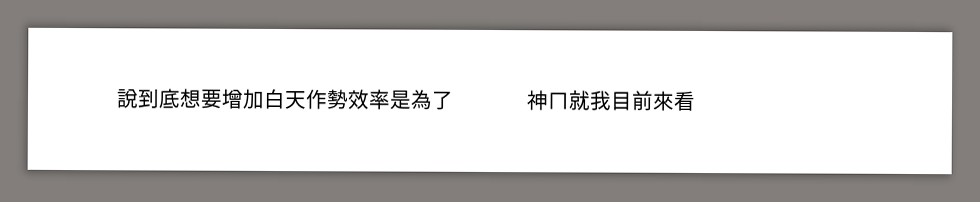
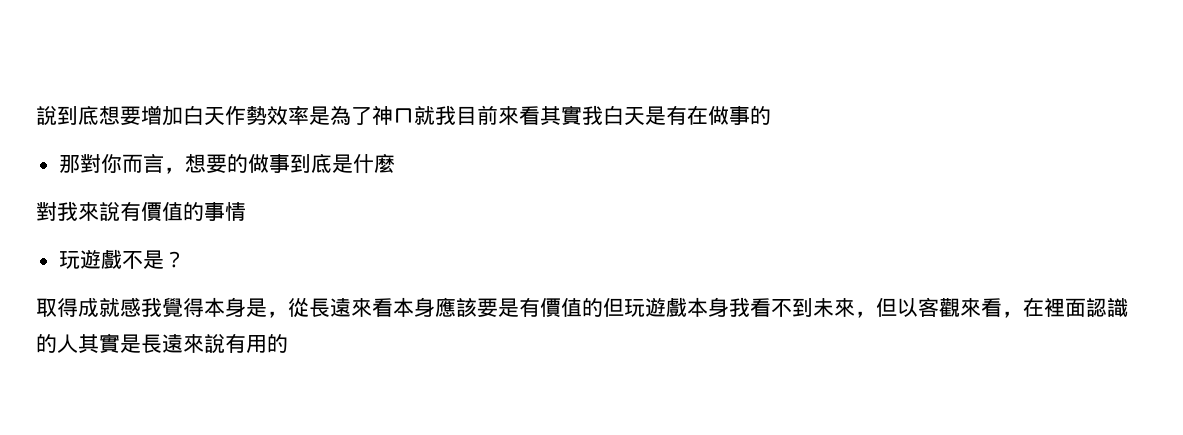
- 說到底想要增加白天作勢效率是為了神ㄇ就我目前來看
+ 說到底想要增加白天作勢效率是為了神ㄇ就我目前來看其實我白天是有在做事的
+ 那對你而言，想要的做事到底是什麼
+ 對我來說有價值的事情
+ 玩遊戲不是？
+ 取得成就感我覺得本身是，從長遠來看本身應該要是有價值的但玩遊戲本身我看不到未來，但以客觀來看，在裡面認識的人其實是長遠來說有用的

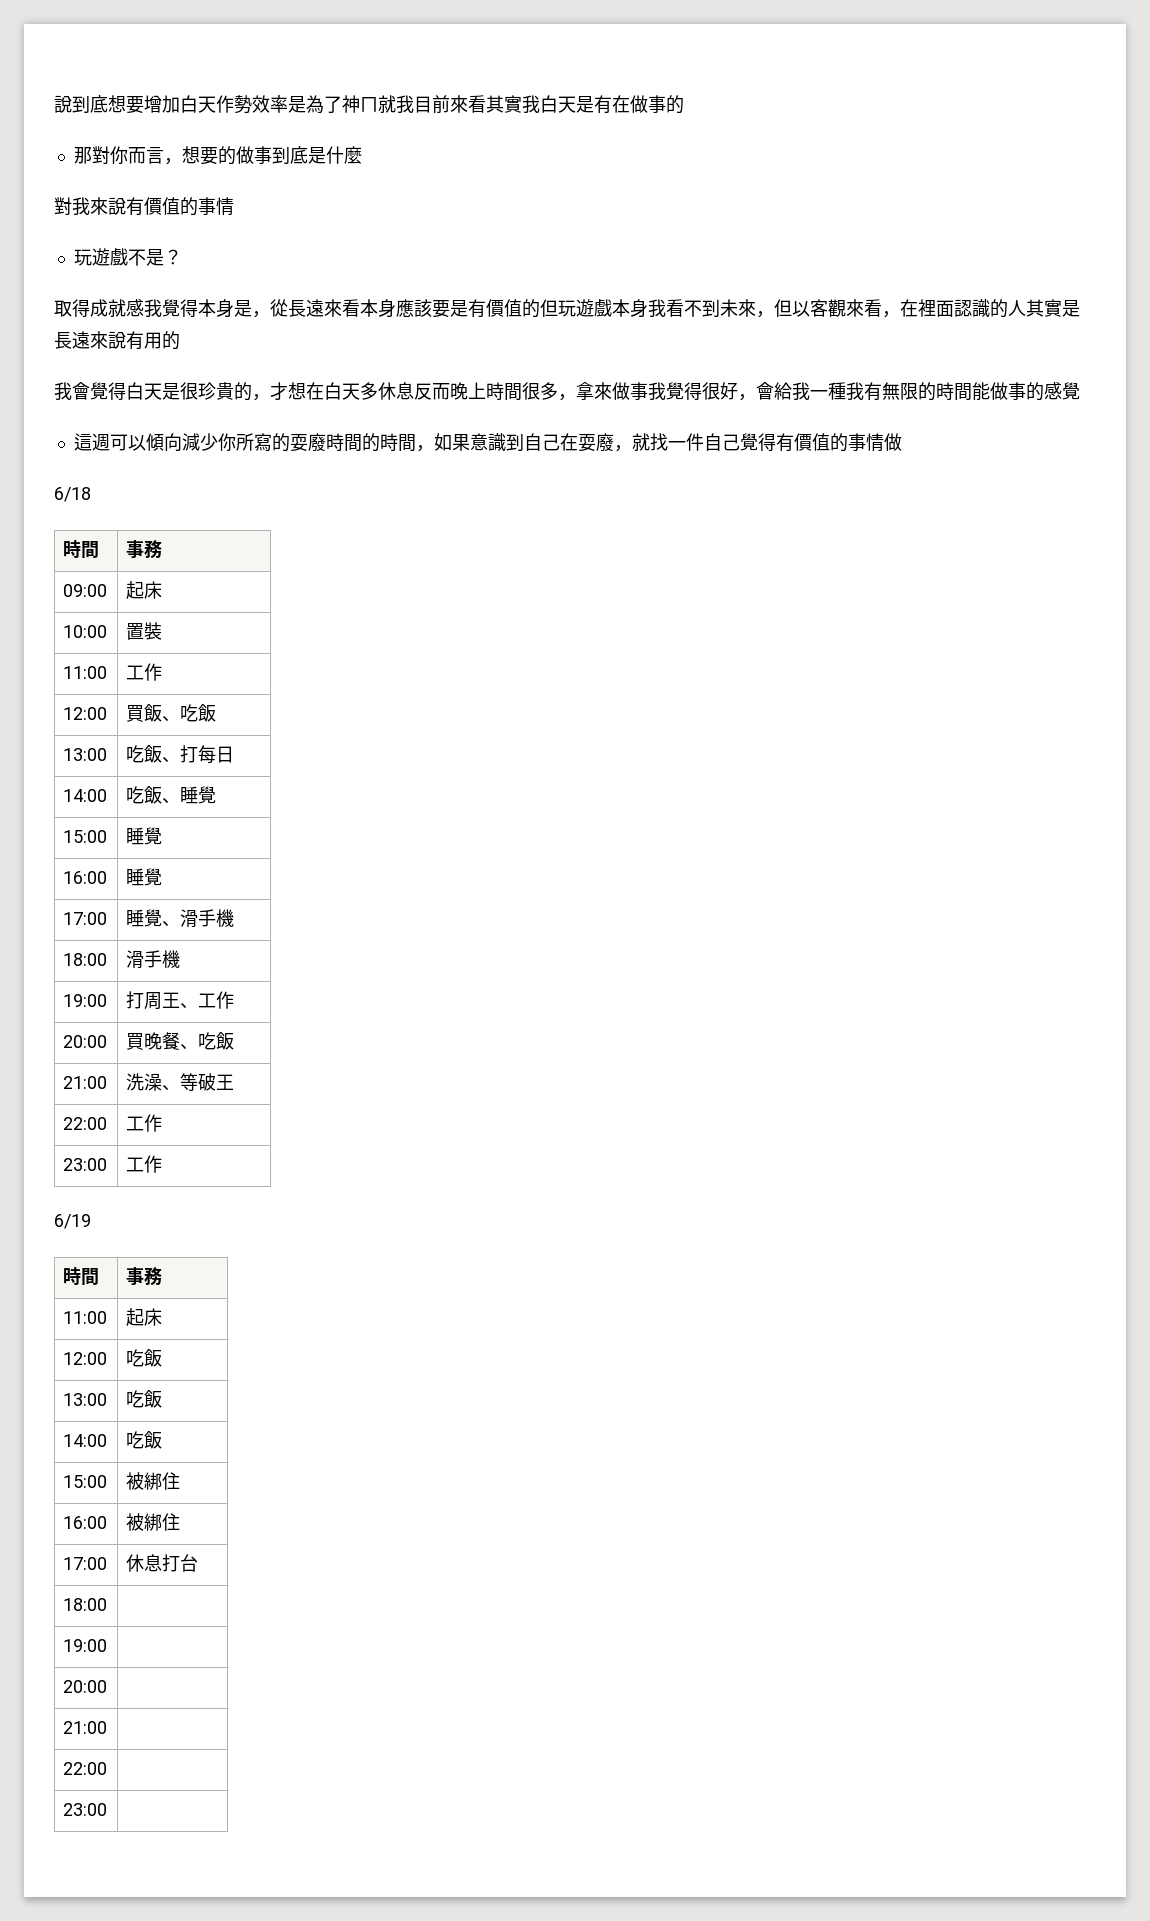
+ 我會覺得白天是很珍貴的，才想在白天多休息反而晚上時間很多，拿來做事我覺得很好，會給我一種我有無限的時間能做事的感覺
+ 這週可以傾向減少你所寫的耍廢時間的時間，如果意識到自己在耍廢，就找一件自己覺得有價值的事情做
+ 6/18
+ 時間 | 事務
+ 09:00 | 起床
+ 10:00 | 置裝
+ 11:00 | 工作
+ 12:00 | 買飯、吃飯
+ 13:00 | 吃飯、打每日
+ 14:00 | 吃飯、睡覺
+ 15:00 | 睡覺
+ 16:00 | 睡覺
+ 17:00 | 睡覺、滑手機
+ 18:00 | 滑手機
+ 19:00 | 打周王、工作
+ 20:00 | 買晚餐、吃飯
+ 21:00 | 洗澡、等破王
+ 22:00 | 工作
+ 23:00 | 工作
+ 6/19
+ 時間 | 事務
+ 11:00 | 起床
+ 12:00 | 吃飯
+ 13:00 | 吃飯
+ 14:00 | 吃飯
+ 15:00 | 被綁住
+ 16:00 | 被綁住
+ 17:00 | 休息打台
+ 18:00 |
+ 19:00 |
+ 20:00 |
+ 21:00 |
+ 22:00 |
+ 23:00 |

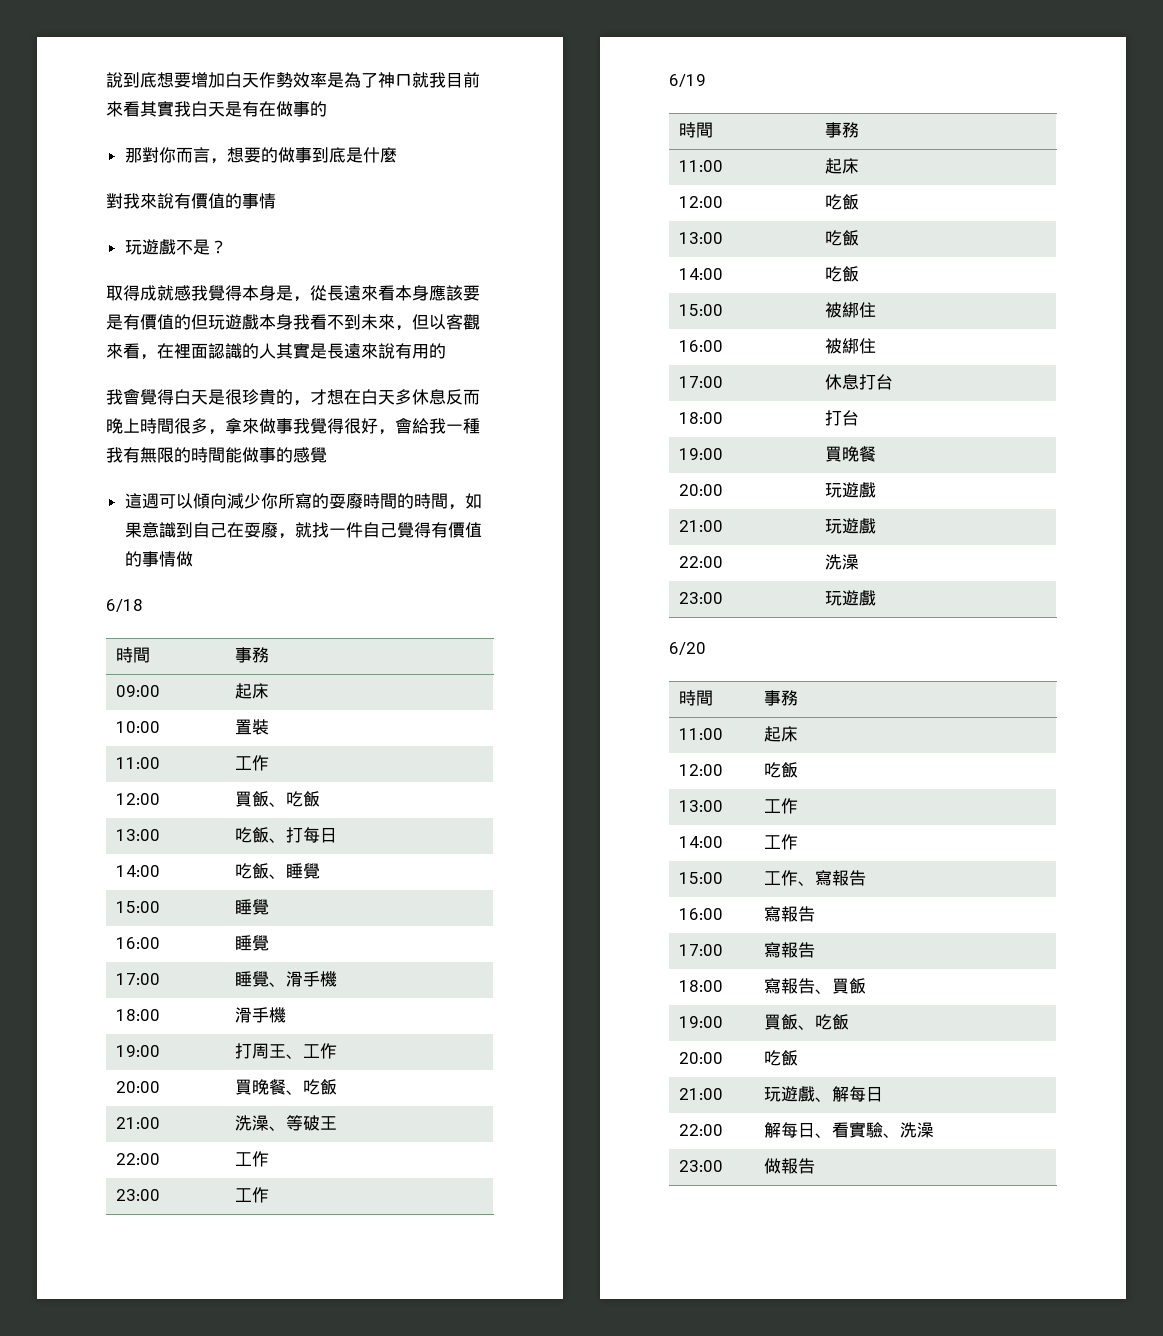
  17:00 | 休息打台
- 18:00 |
- 19:00 |
- 20:00 |
- 21:00 |
- 22:00 |
- 23:00 |
+ 18:00 | 打台
+ 19:00 | 買晚餐
+ 20:00 | 玩遊戲
+ 21:00 | 玩遊戲
+ 22:00 | 洗澡
+ 23:00 | 玩遊戲
+ 6/20
+ 時間 | 事務
+ 11:00 | 起床
+ 12:00 | 吃飯
+ 13:00 | 工作
+ 14:00 | 工作
+ 15:00 | 工作、寫報告
+ 16:00 | 寫報告
+ 17:00 | 寫報告
+ 18:00 | 寫報告、買飯
+ 19:00 | 買飯、吃飯
+ 20:00 | 吃飯
+ 21:00 | 玩遊戲、解每日
+ 22:00 | 解每日、看實驗、洗澡
+ 23:00 | 做報告

